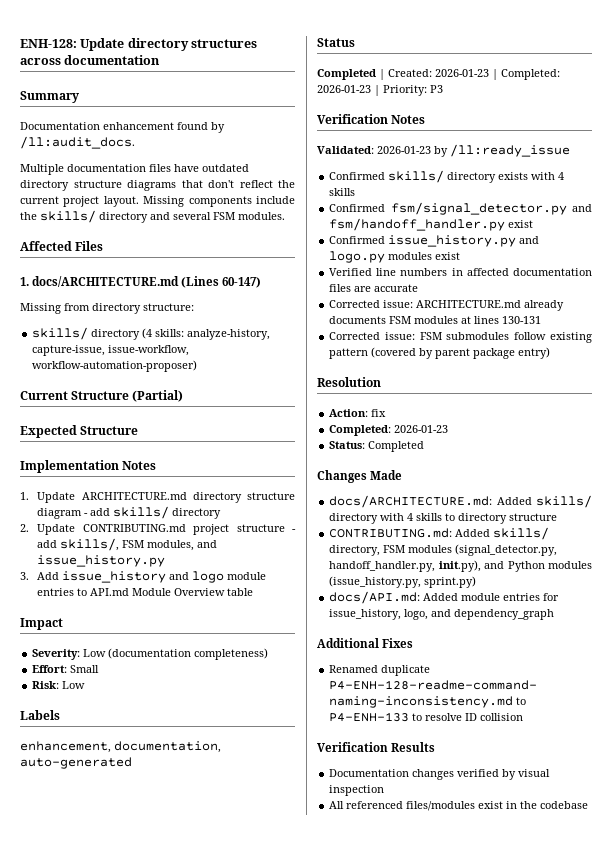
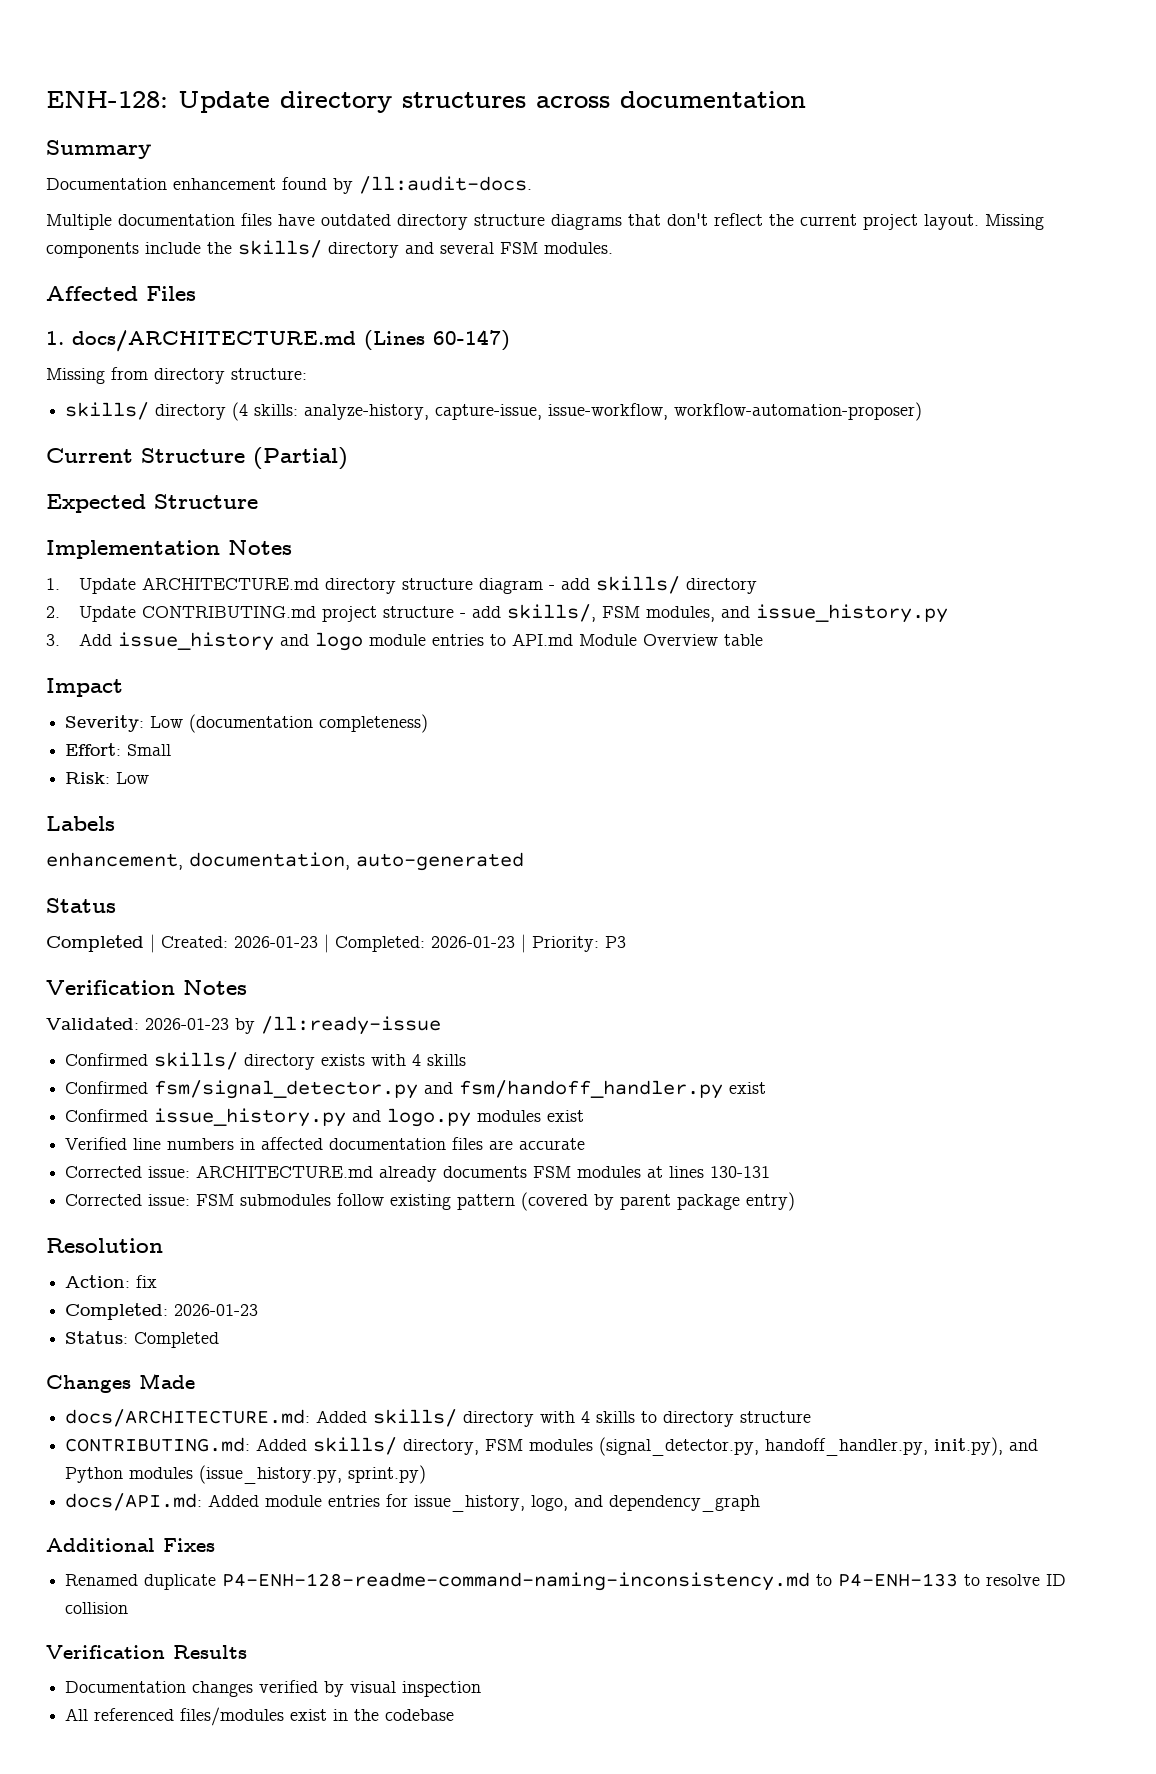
- Documentation enhancement found by /ll:audit_docs.
+ Documentation enhancement found by /ll:audit-docs.
- Validated: 2026-01-23 by /ll:ready_issue
+ Validated: 2026-01-23 by /ll:ready-issue

